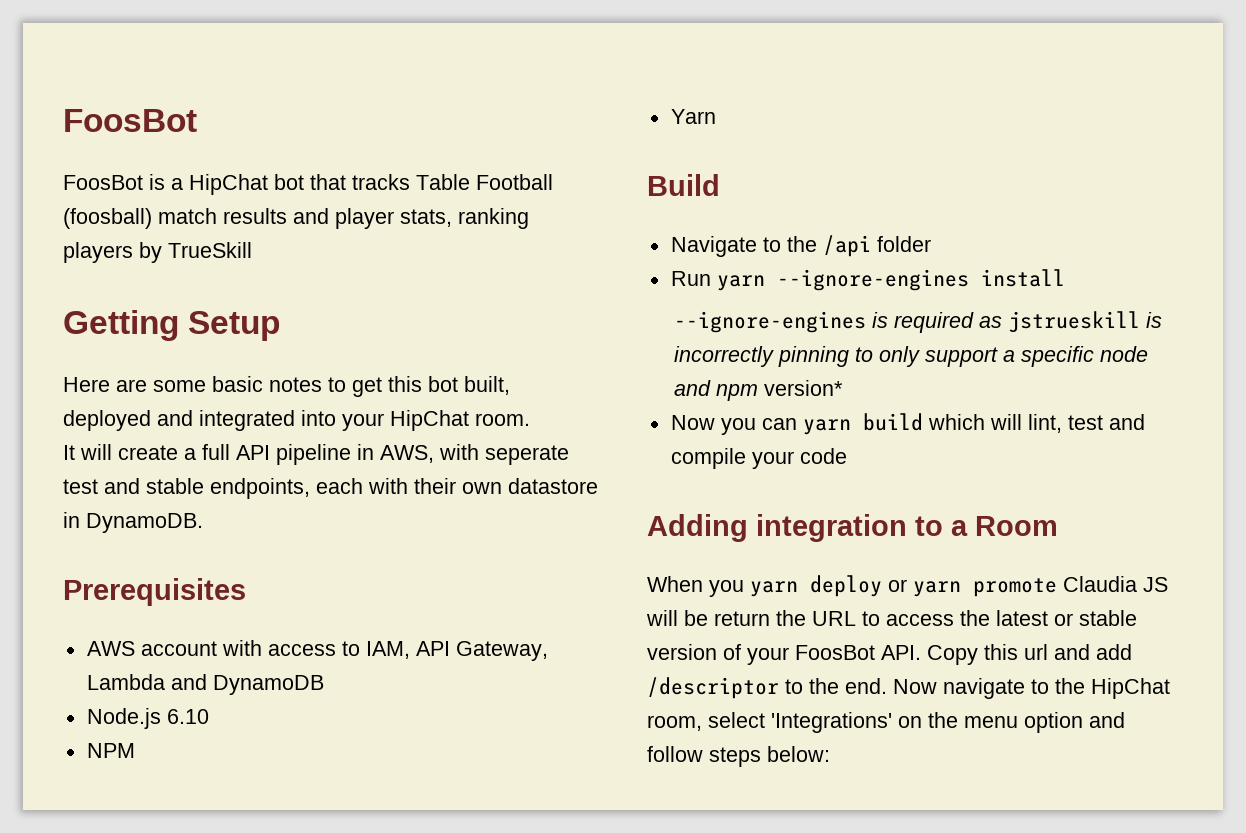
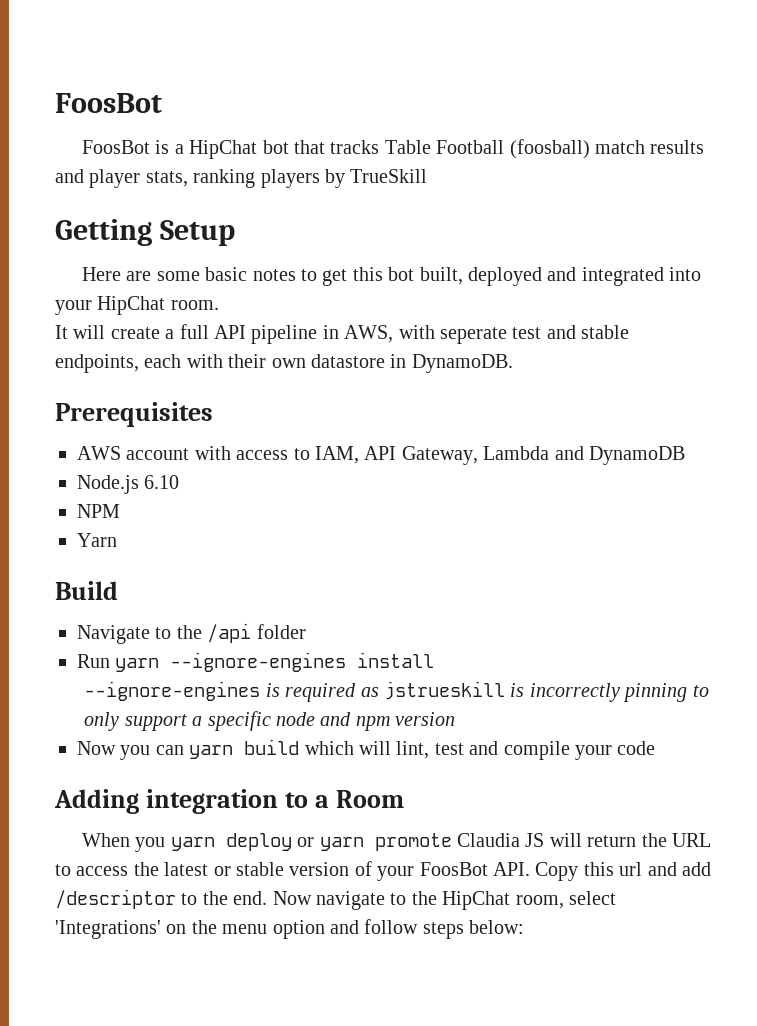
- --ignore-engines is required as jstrueskill is incorrectly pinning to only support a specific node and npm version*
+ --ignore-engines is required as jstrueskill is incorrectly pinning to only support a specific node and npm version
- When you yarn deploy or yarn promote Claudia JS will be return the URL to access the latest or stable version of your FoosBot API. Copy this url and add /descriptor to the end.
+ When you yarn deploy or yarn promote Claudia JS will return the URL to access the latest or stable version of your FoosBot API. Copy this url and add /descriptor to the end.

